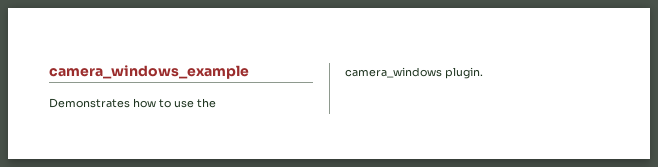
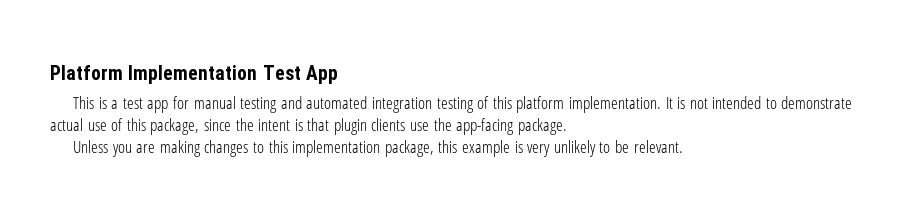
- camera_windows_example
- Demonstrates how to use the camera_windows plugin.
+ Platform Implementation Test App
+ This is a test app for manual testing and automated integration testing of this platform implementation. It is not intended to demonstrate actual use of this package, since the intent is that plugin clients use the app-facing package.
+ Unless you are making changes to this implementation package, this example is very unlikely to be relevant.

